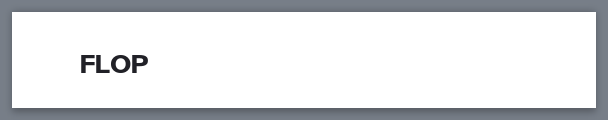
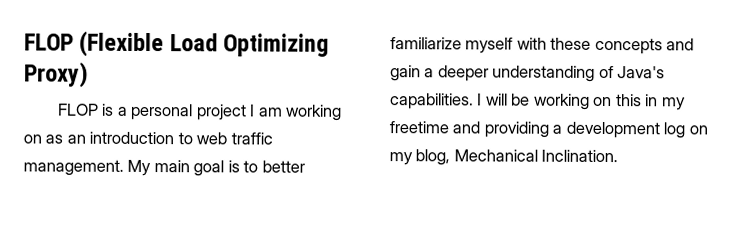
- FLOP
+ FLOP (Flexible Load Optimizing Proxy)
+ FLOP is a personal project I am working on as an introduction to web traffic management. My main goal is to better familiarize myself with these concepts and gain a deeper understanding of Java's capabilities. I will be working on this in my freetime and providing a development log on my blog, Mechanical Inclination.

